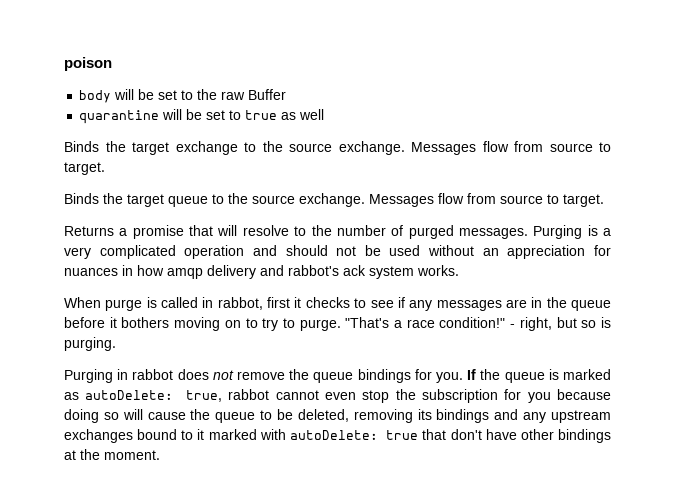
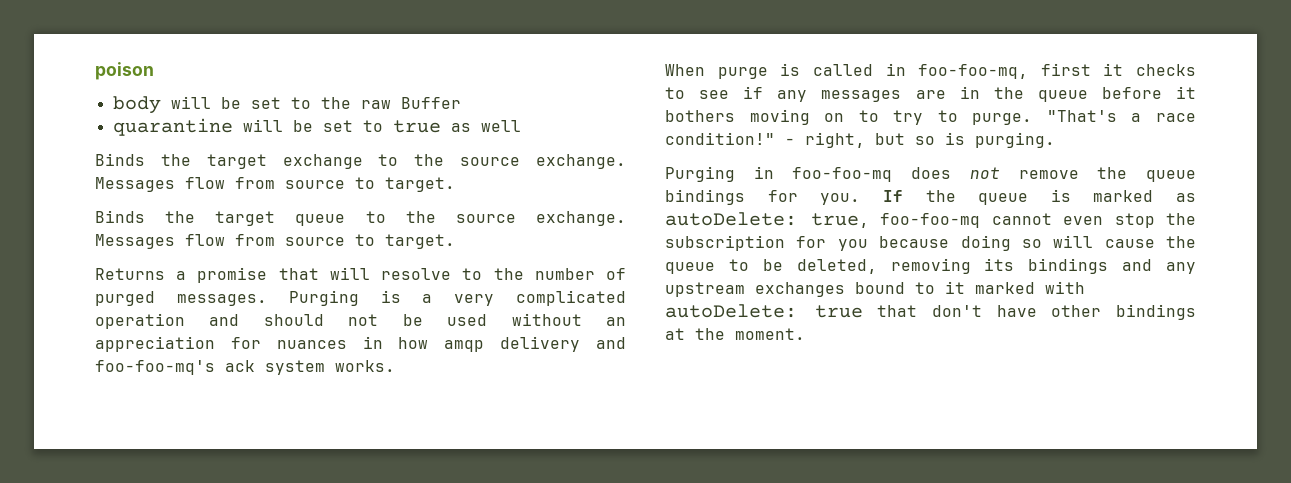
- Purging is a very complicated operation and should not be used without an appreciation for nuances in how amqp delivery and rabbot's ack system works.
+ Purging is a very complicated operation and should not be used without an appreciation for nuances in how amqp delivery and foo-foo-mq's ack system works.
- When purge is called in rabbot, first it checks to see if any messages are in the queue before it bothers moving on to try to purge.
+ When purge is called in foo-foo-mq, first it checks to see if any messages are in the queue before it bothers moving on to try to purge.
- Purging in rabbot does not remove the queue bindings for you.
+ Purging in foo-foo-mq does not remove the queue bindings for you.
- If the queue is marked as autoDelete: true, rabbot cannot even stop the subscription for you because doing so will cause the queue to be deleted, removing its bindings and any upstream exchanges bound to it marked with autoDelete: true that don't have other bindings at the moment.
+ If the queue is marked as autoDelete: true, foo-foo-mq cannot even stop the subscription for you because doing so will cause the queue to be deleted, removing its bindings and any upstream exchanges bound to it marked with autoDelete: true that don't have other bindings at the moment.

